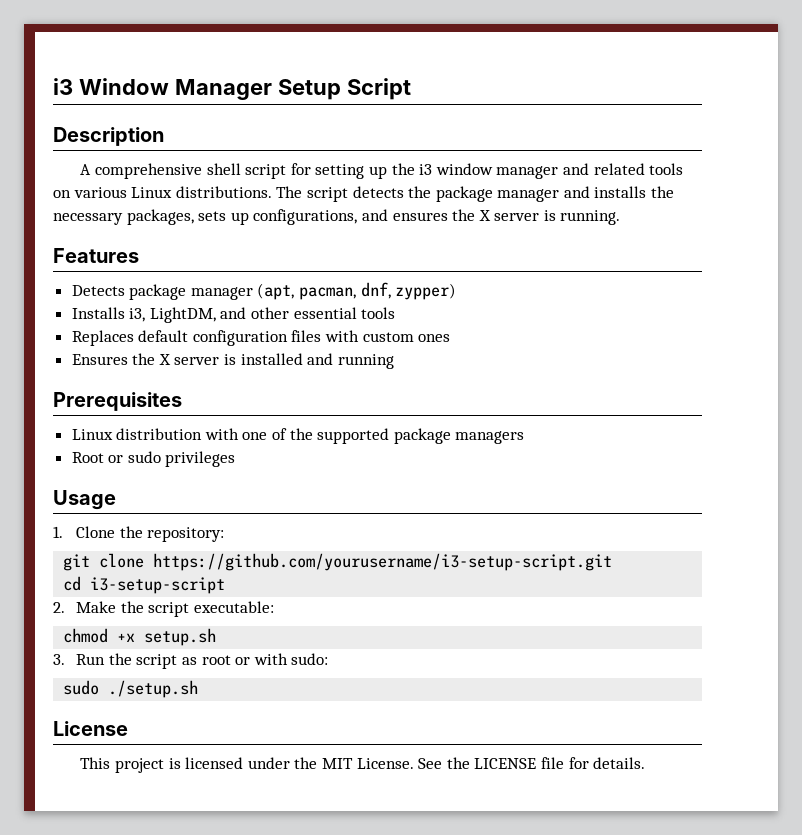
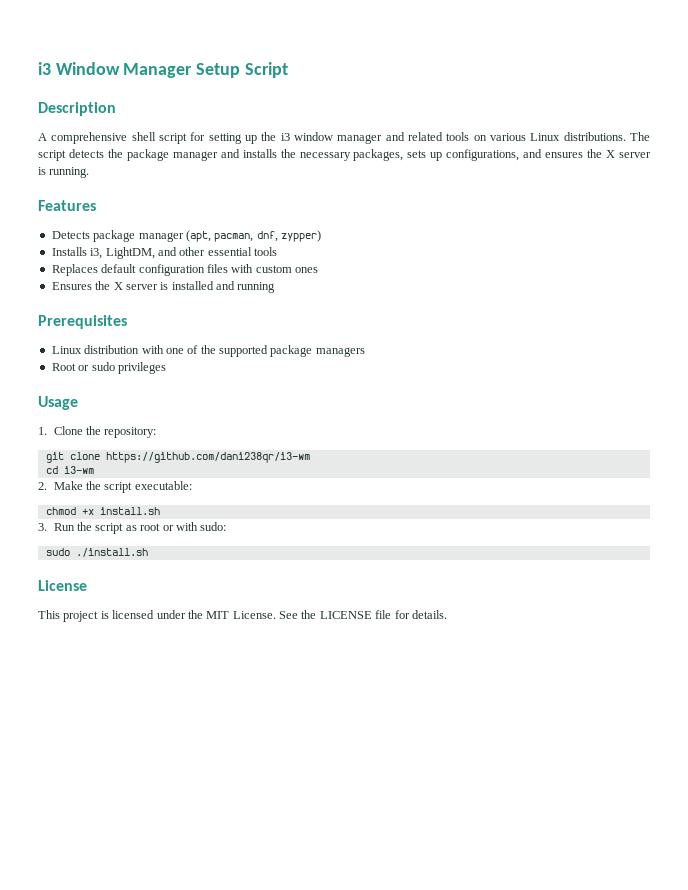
- git clone https://github.com/yourusername/i3-setup-script.git
+ git clone https://github.com/dani238qr/i3-wm
- cd i3-setup-script
+ cd i3-wm
- chmod +x setup.sh
+ chmod +x install.sh
- sudo ./setup.sh
+ sudo ./install.sh

